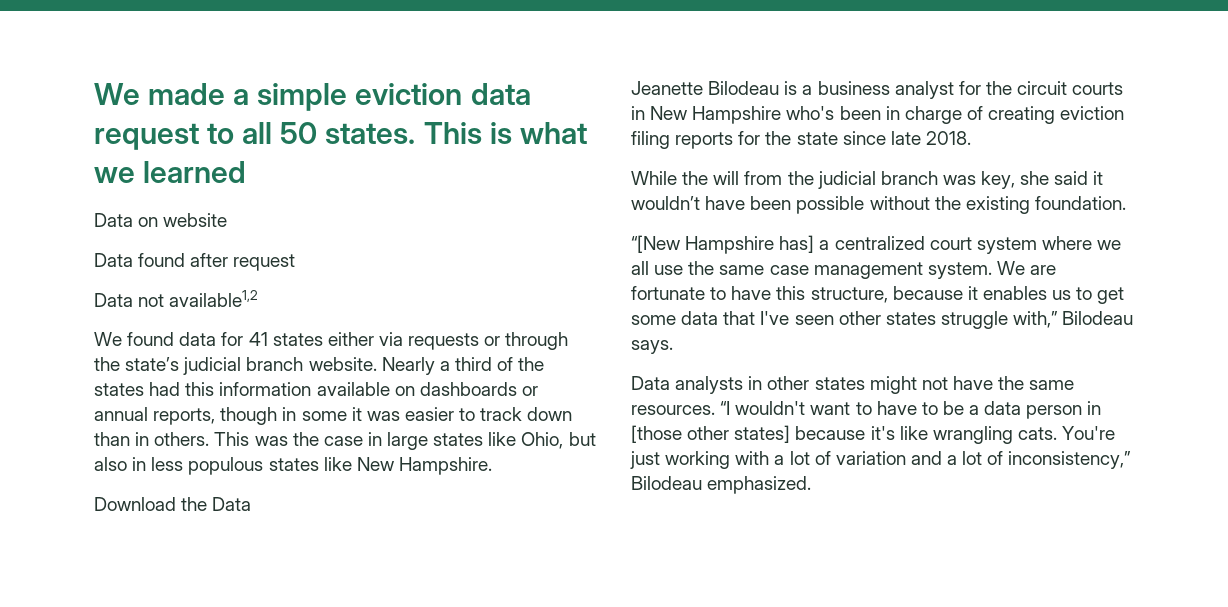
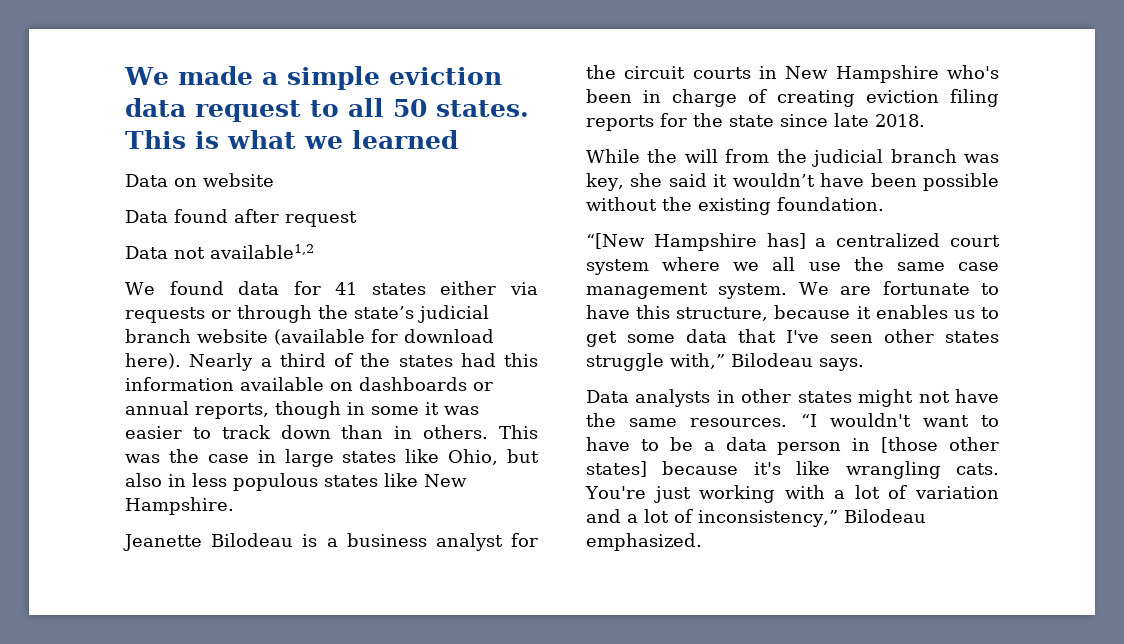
- We found data for 41 states either via requests or through the state’s judicial branch website.
+ We found data for 41 states either via requests or through the state’s judicial branch website (available for download here).
- Download the Data

